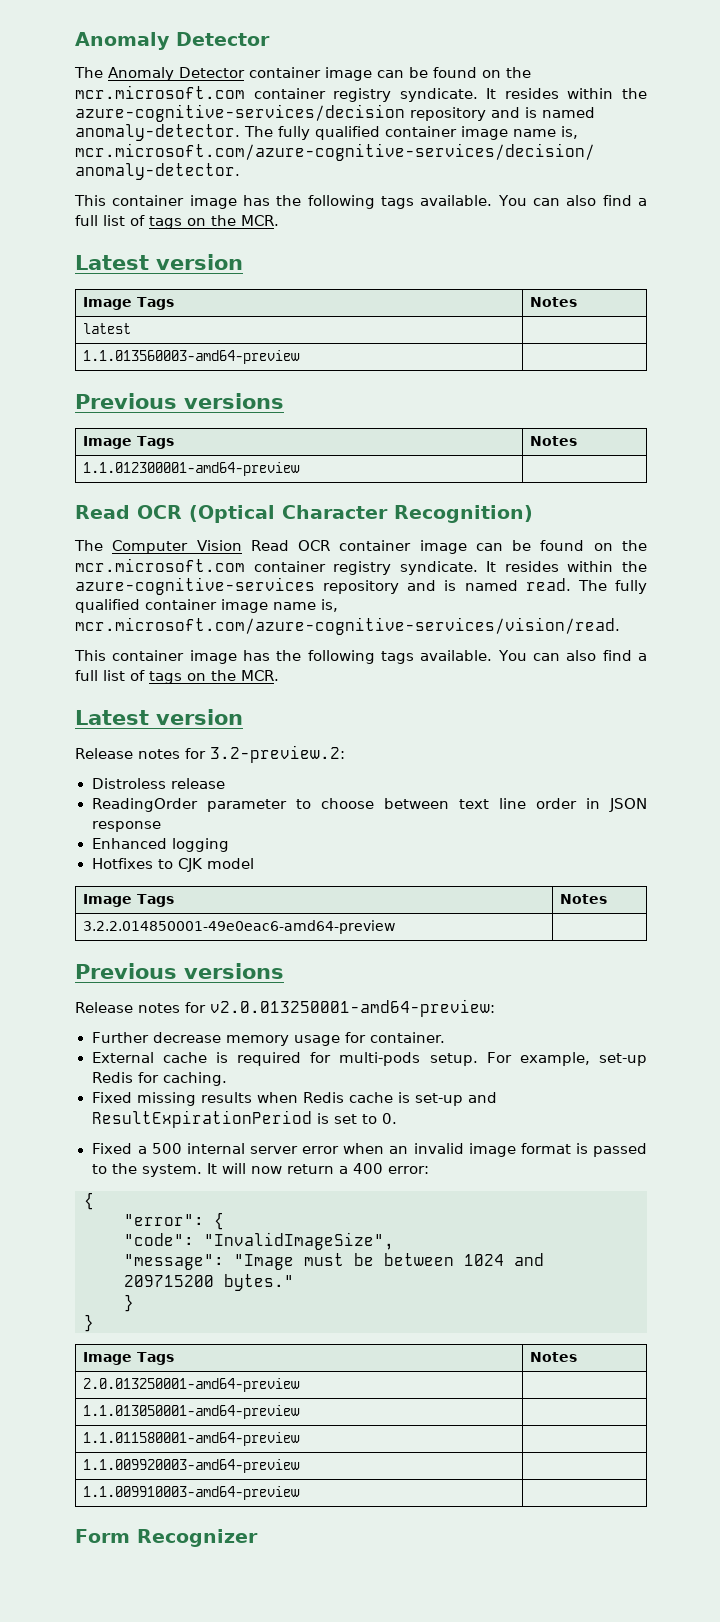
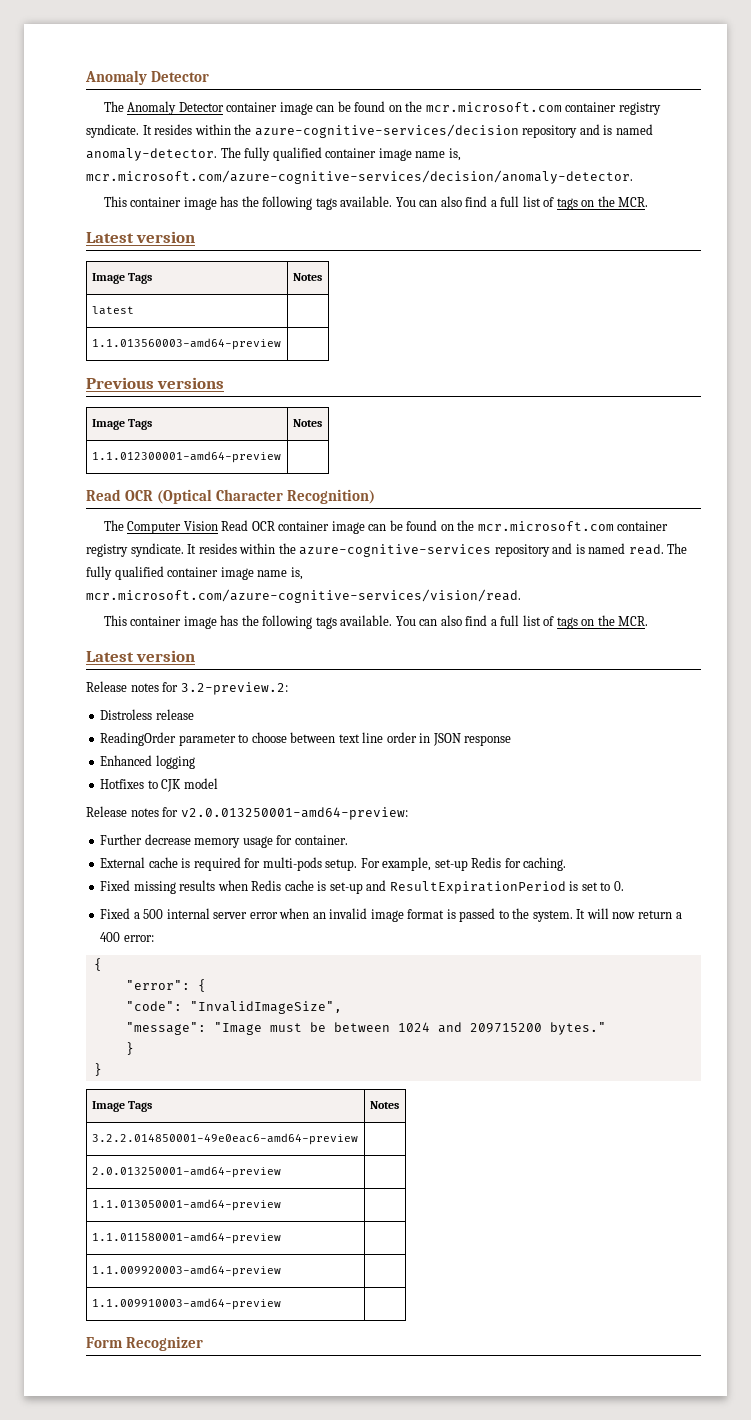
  Hotfixes to CJK model
- Image Tags | Notes
- 3.2.2.014850001-49e0eac6-amd64-preview |
- Previous versions
+ 3.2.2.014850001-49e0eac6-amd64-preview |

